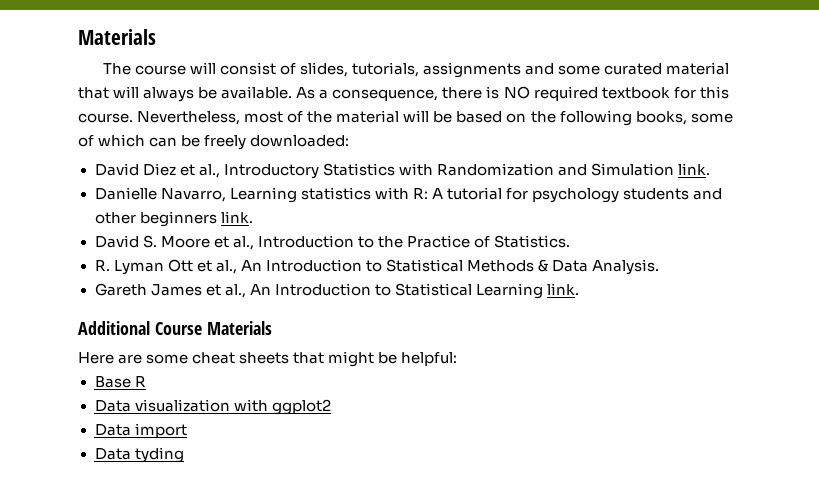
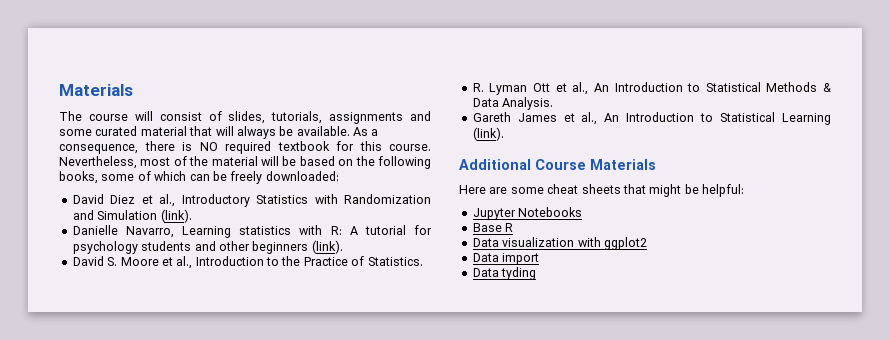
- David Diez et al., Introductory Statistics with Randomization and Simulation link.
+ David Diez et al., Introductory Statistics with Randomization and Simulation (link).
- Danielle Navarro, Learning statistics with R: A tutorial for psychology students and other beginners link.
+ Danielle Navarro, Learning statistics with R: A tutorial for psychology students and other beginners (link).
- Gareth James et al., An Introduction to Statistical Learning link.
+ Gareth James et al., An Introduction to Statistical Learning (link).
+ Jupyter Notebooks

